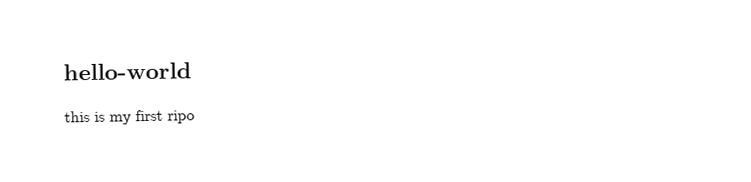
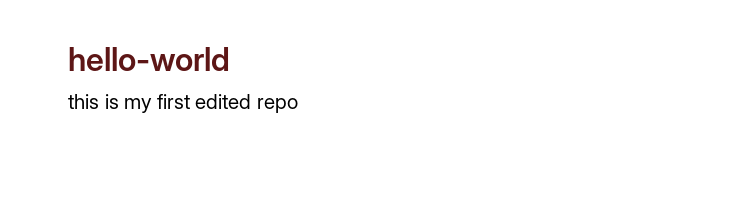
- this is my first ripo
+ this is my first edited repo

